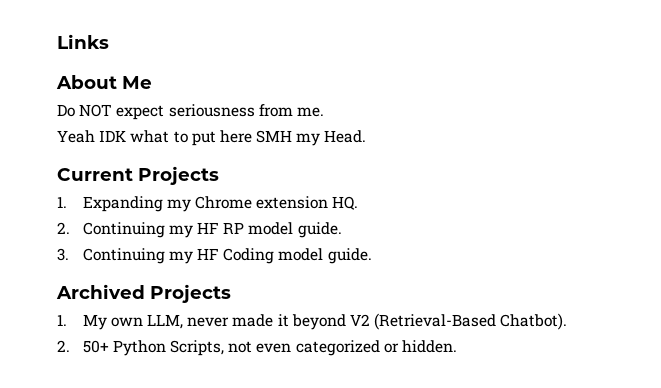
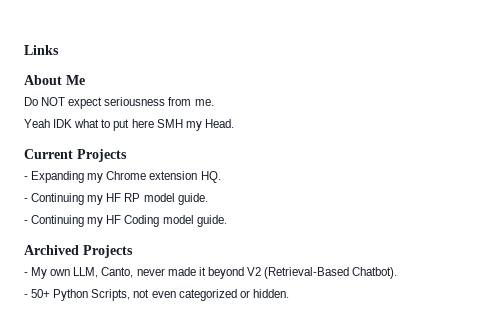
- 1. Expanding my Chrome extension HQ.
+ - Expanding my Chrome extension HQ.
- 2. Continuing my HF RP model guide.
+ - Continuing my HF RP model guide.
- 3. Continuing my HF Coding model guide.
+ - Continuing my HF Coding model guide.
- 1. My own LLM, never made it beyond V2 (Retrieval-Based Chatbot).
+ - My own LLM, Canto, never made it beyond V2 (Retrieval-Based Chatbot).
- 2. 50+ Python Scripts, not even categorized or hidden.
+ - 50+ Python Scripts, not even categorized or hidden.

